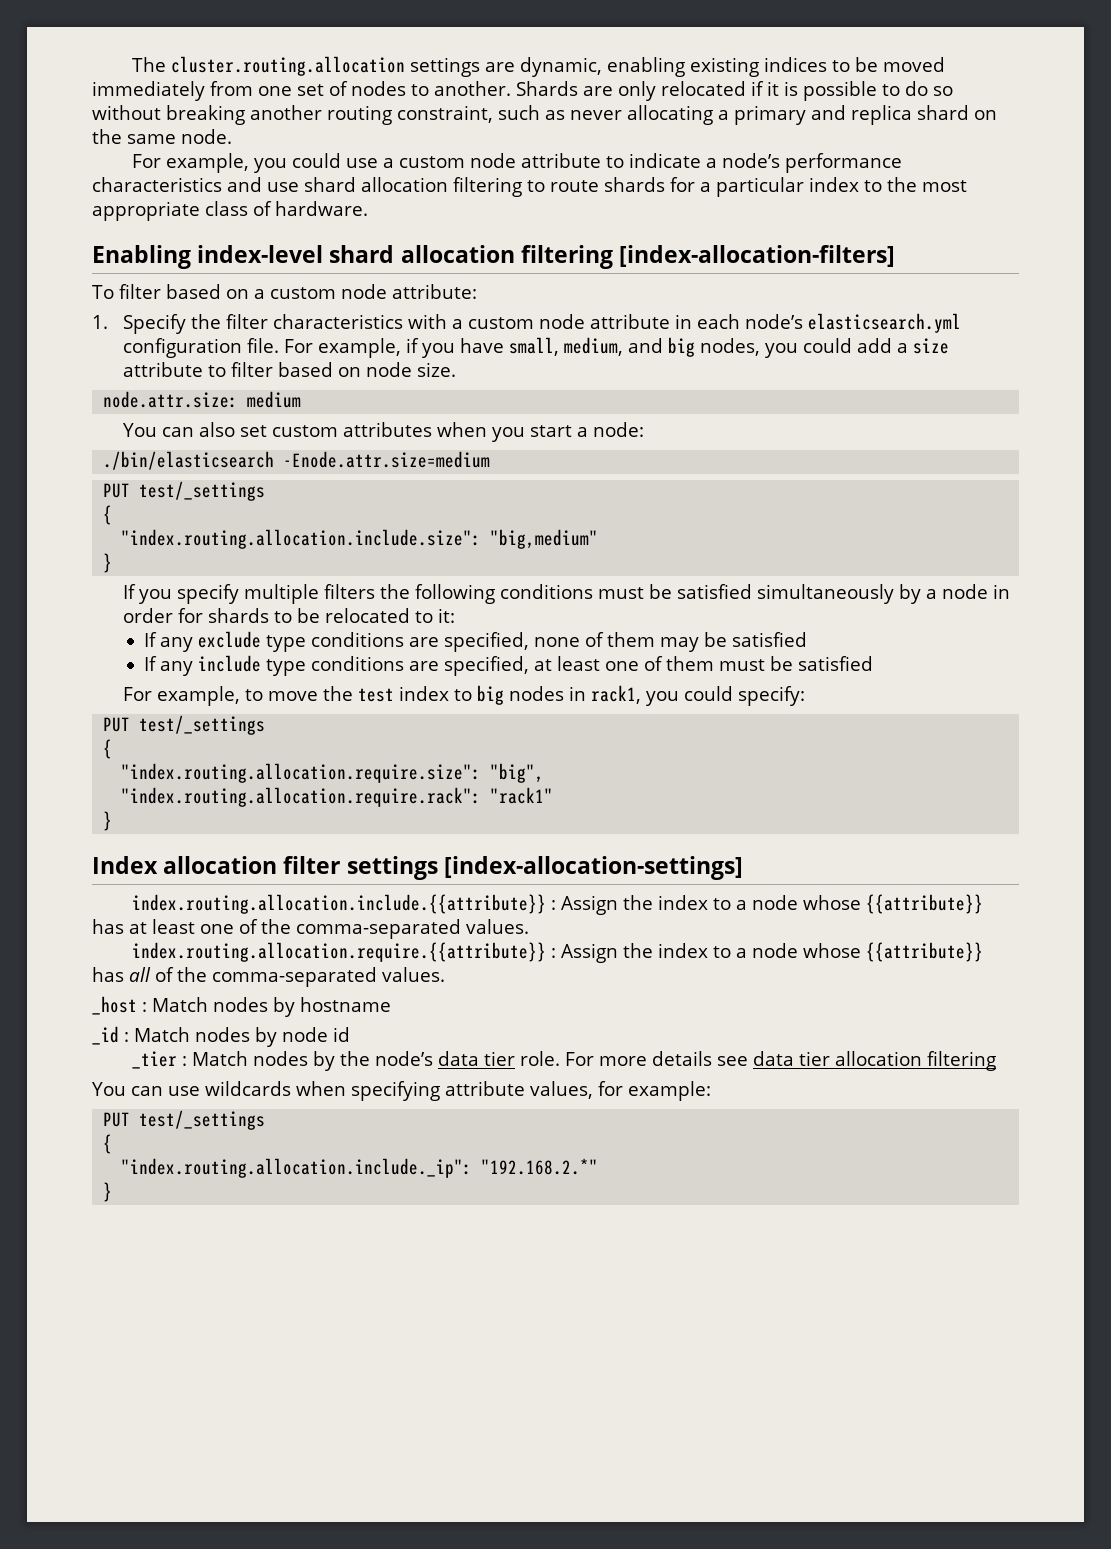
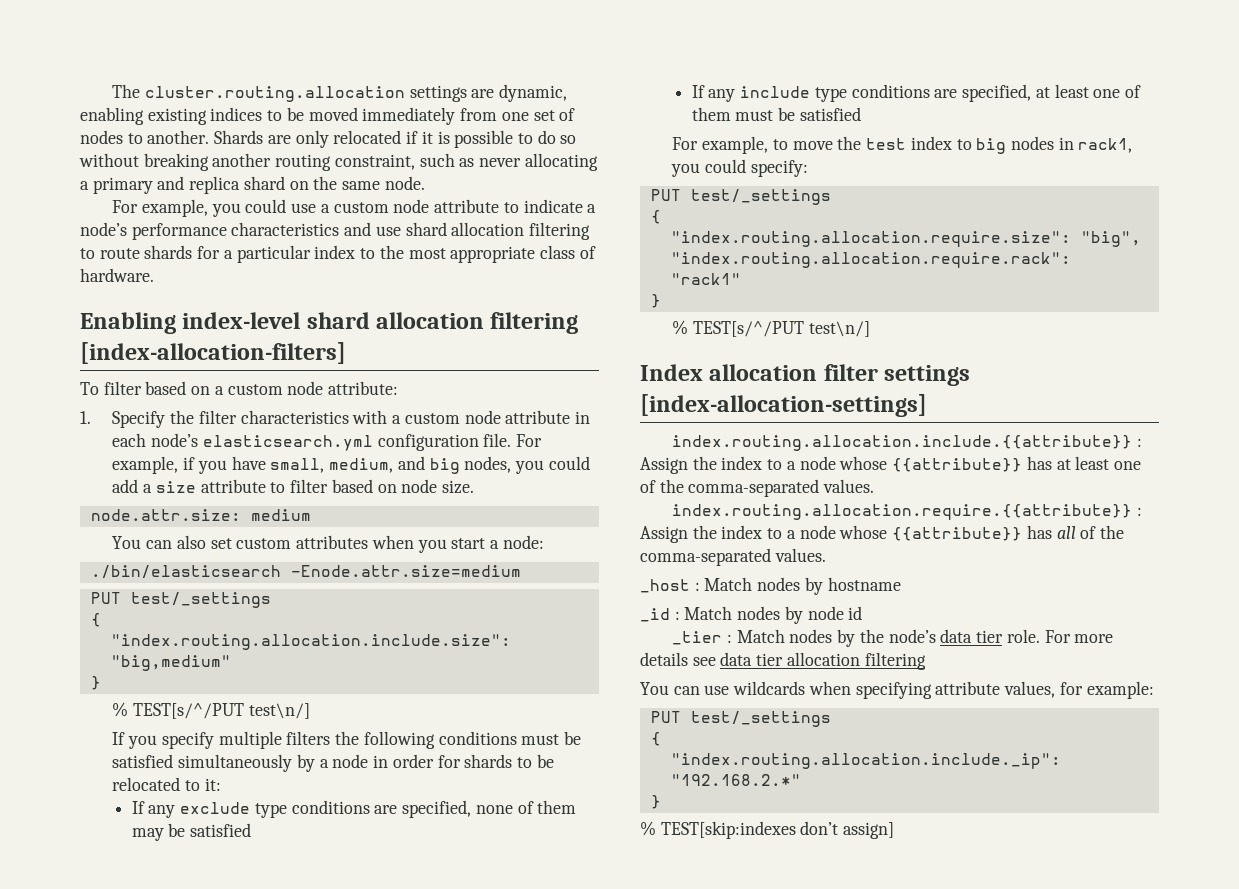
  "index.routing.allocation.include.size": "big,medium"
  }
+ % TEST[s/^/PUT test\n/]
  "index.routing.allocation.require.rack": "rack1"
  }
+ % TEST[s/^/PUT test\n/]
+ % TEST[skip:indexes don’t assign]

